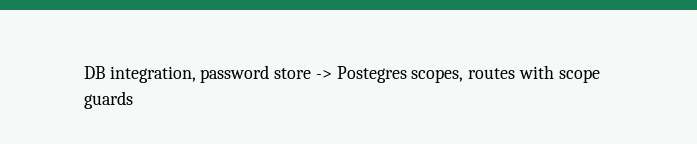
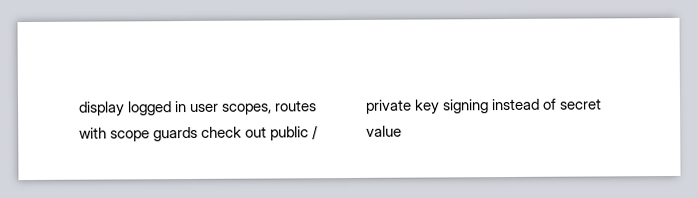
- DB integration, password store -> Postegres scopes, routes with scope guards
+ display logged in user scopes, routes with scope guards check out public / private key signing instead of secret value

